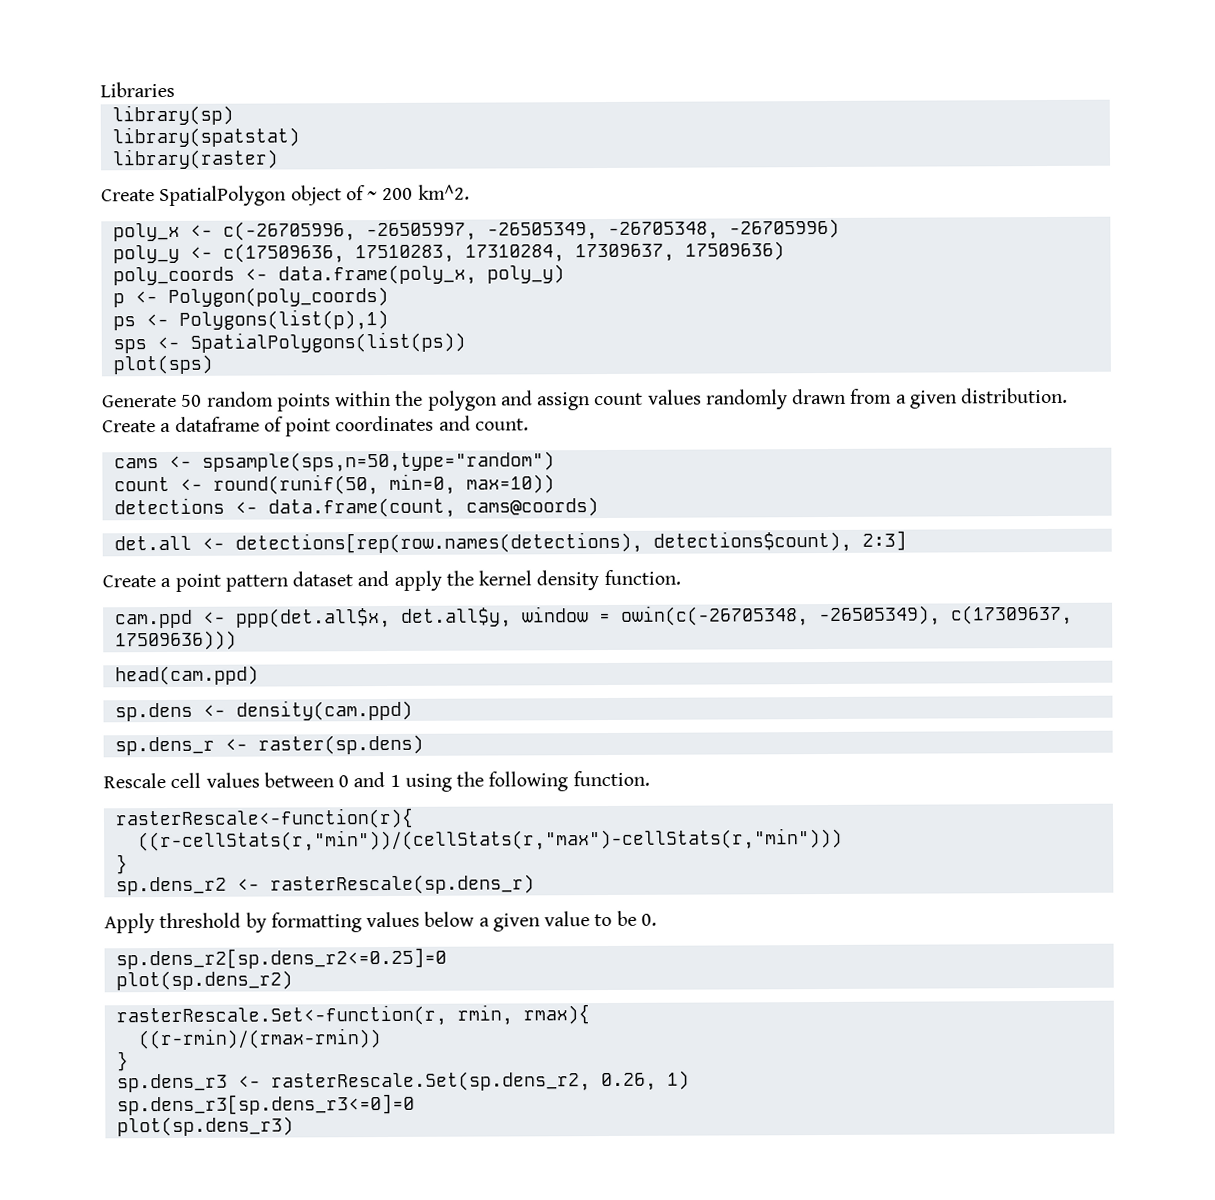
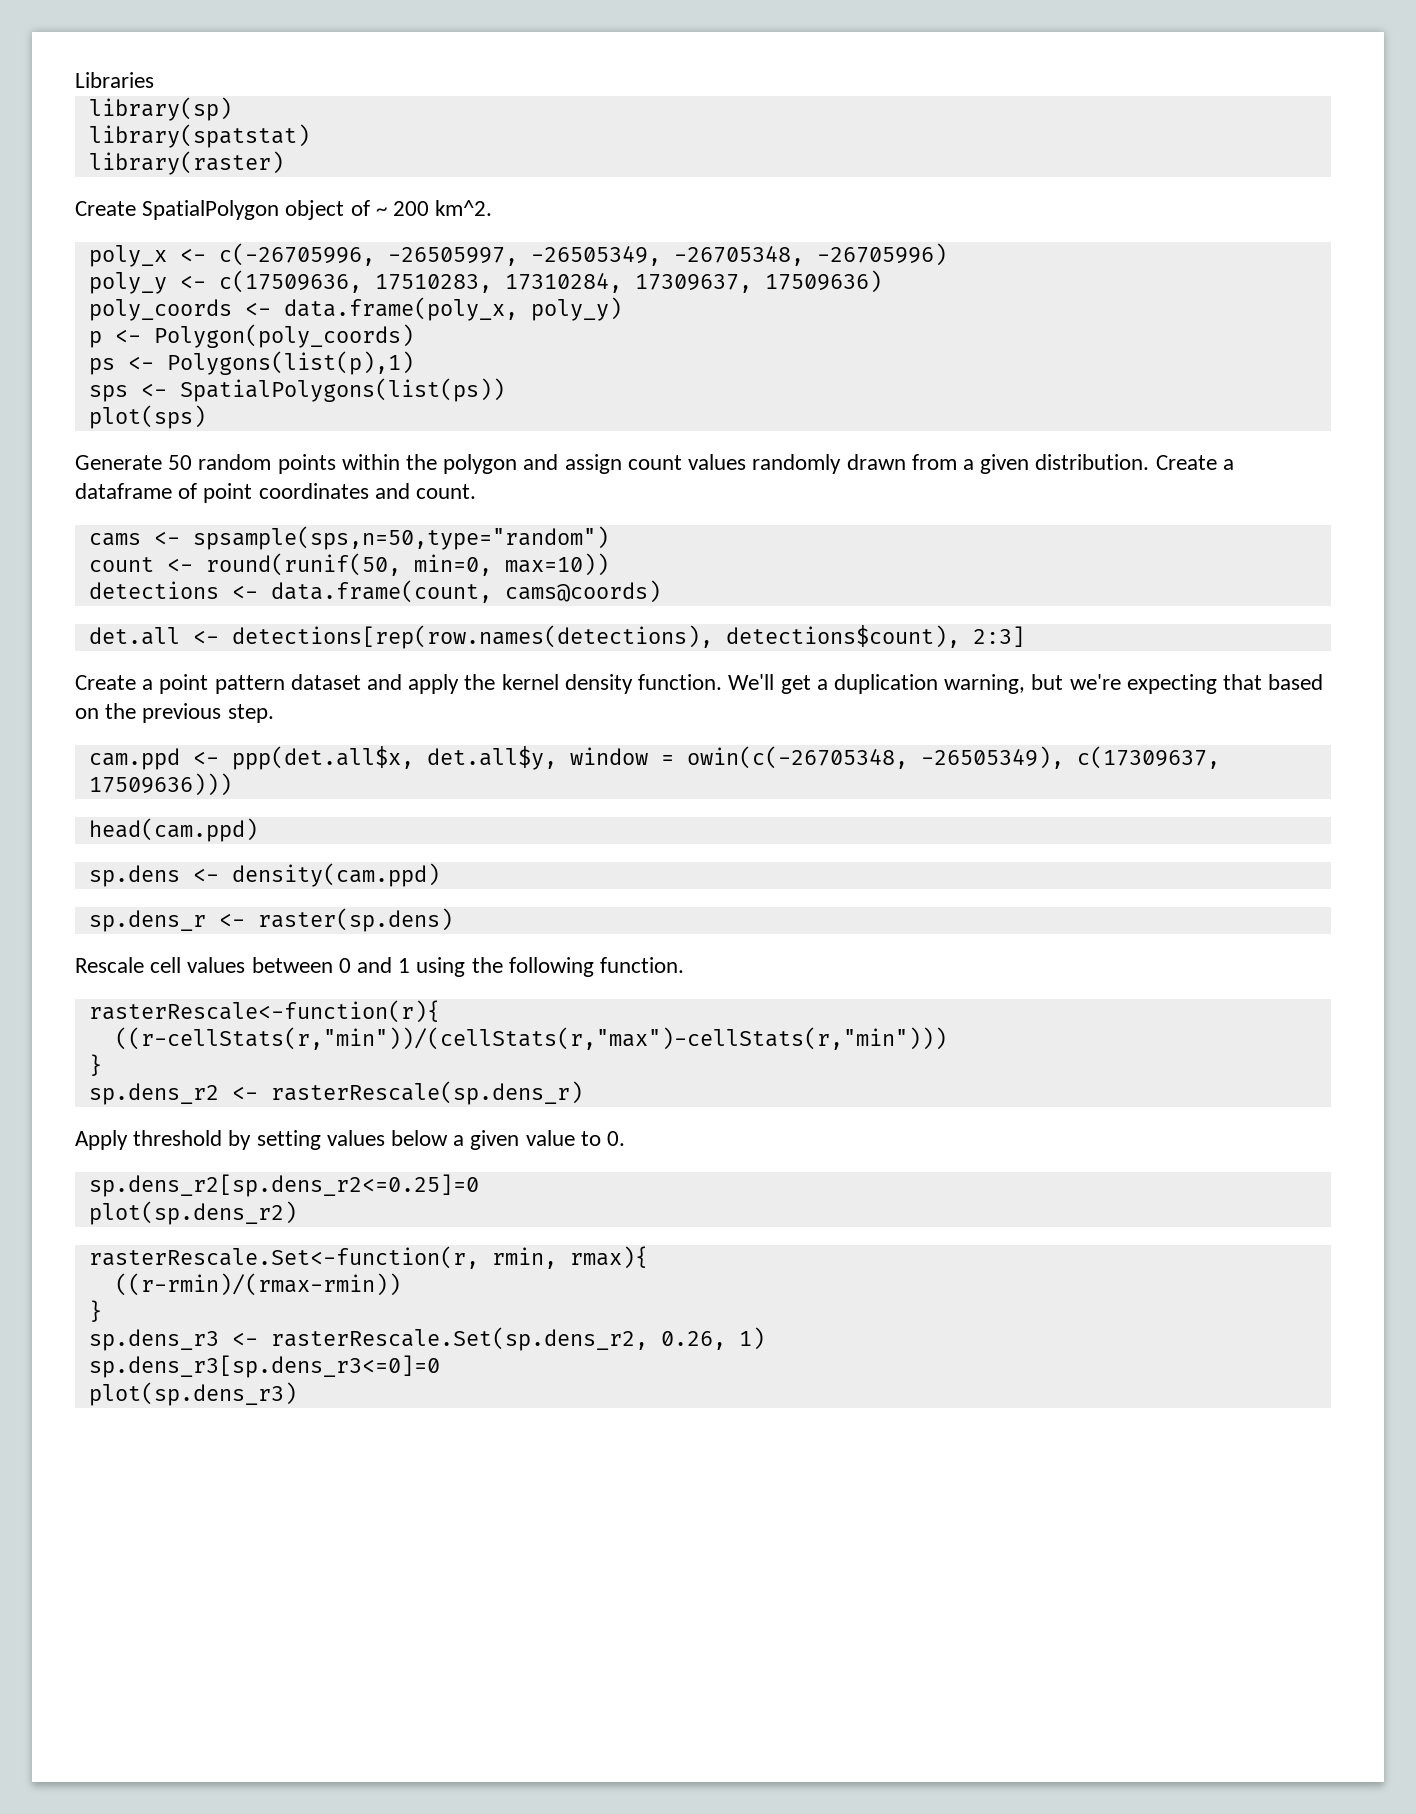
+ We'll get a duplication warning, but we're expecting that based on the previous step.
- Apply threshold by formatting values below a given value to be 0.
+ Apply threshold by setting values below a given value to 0.

